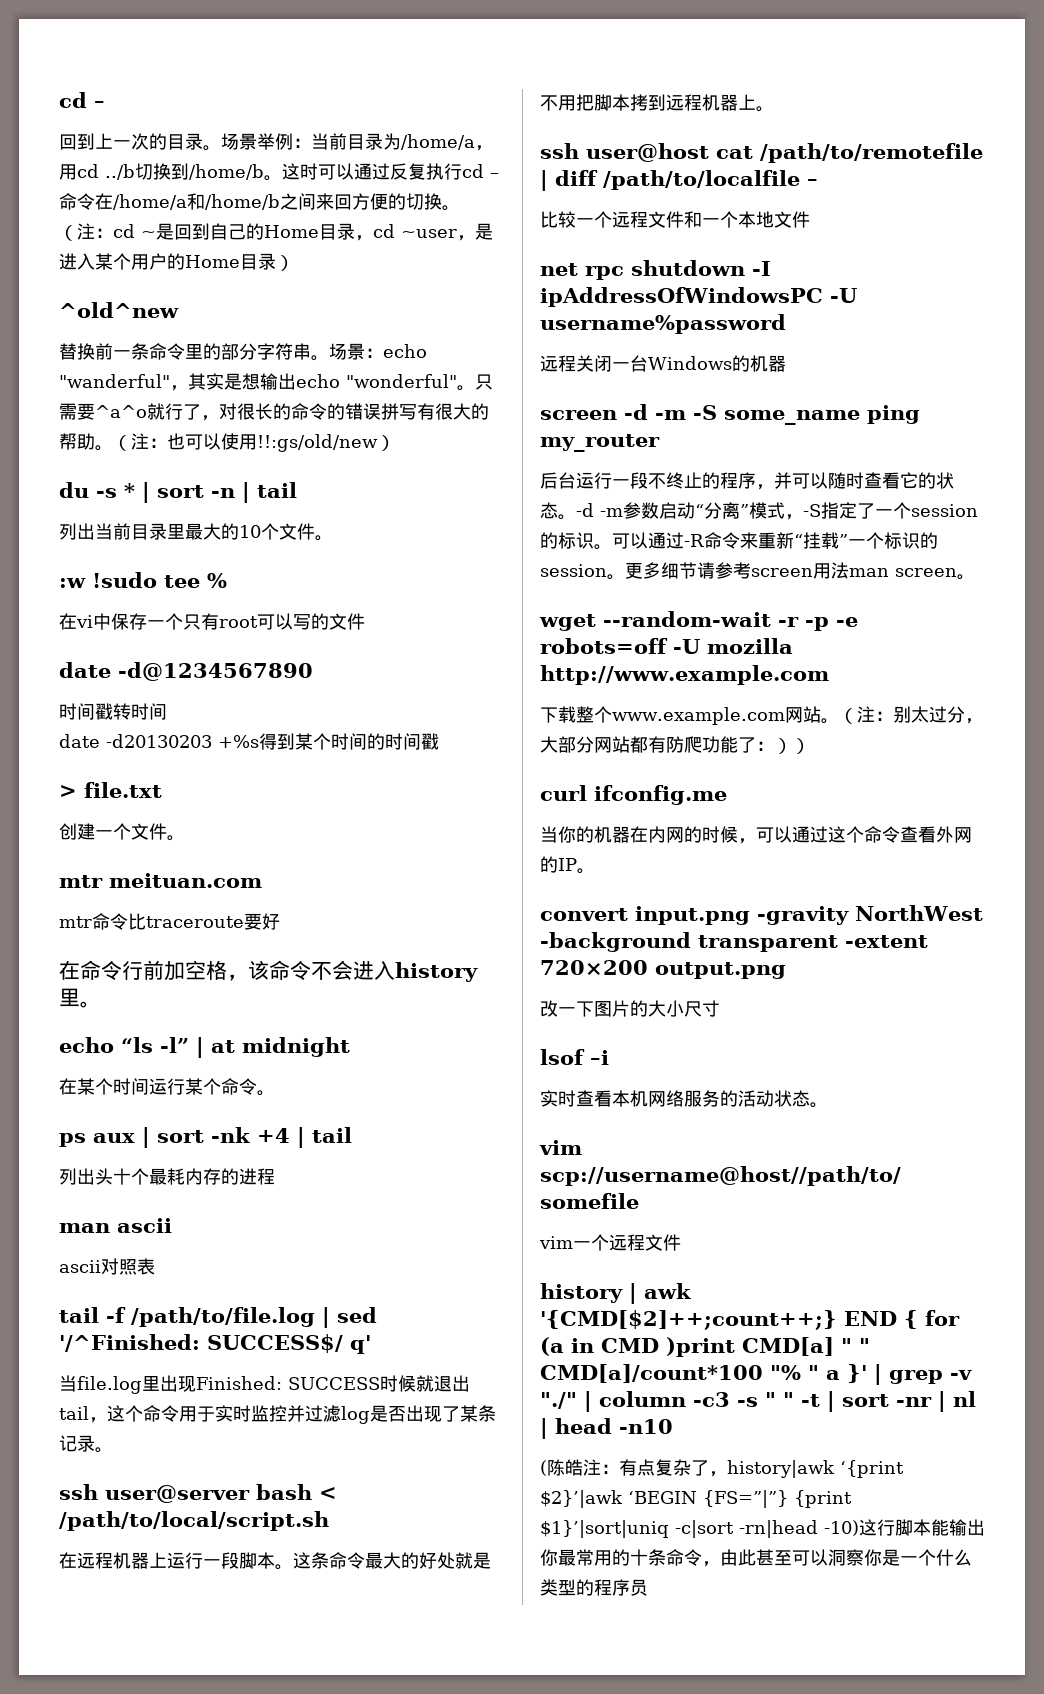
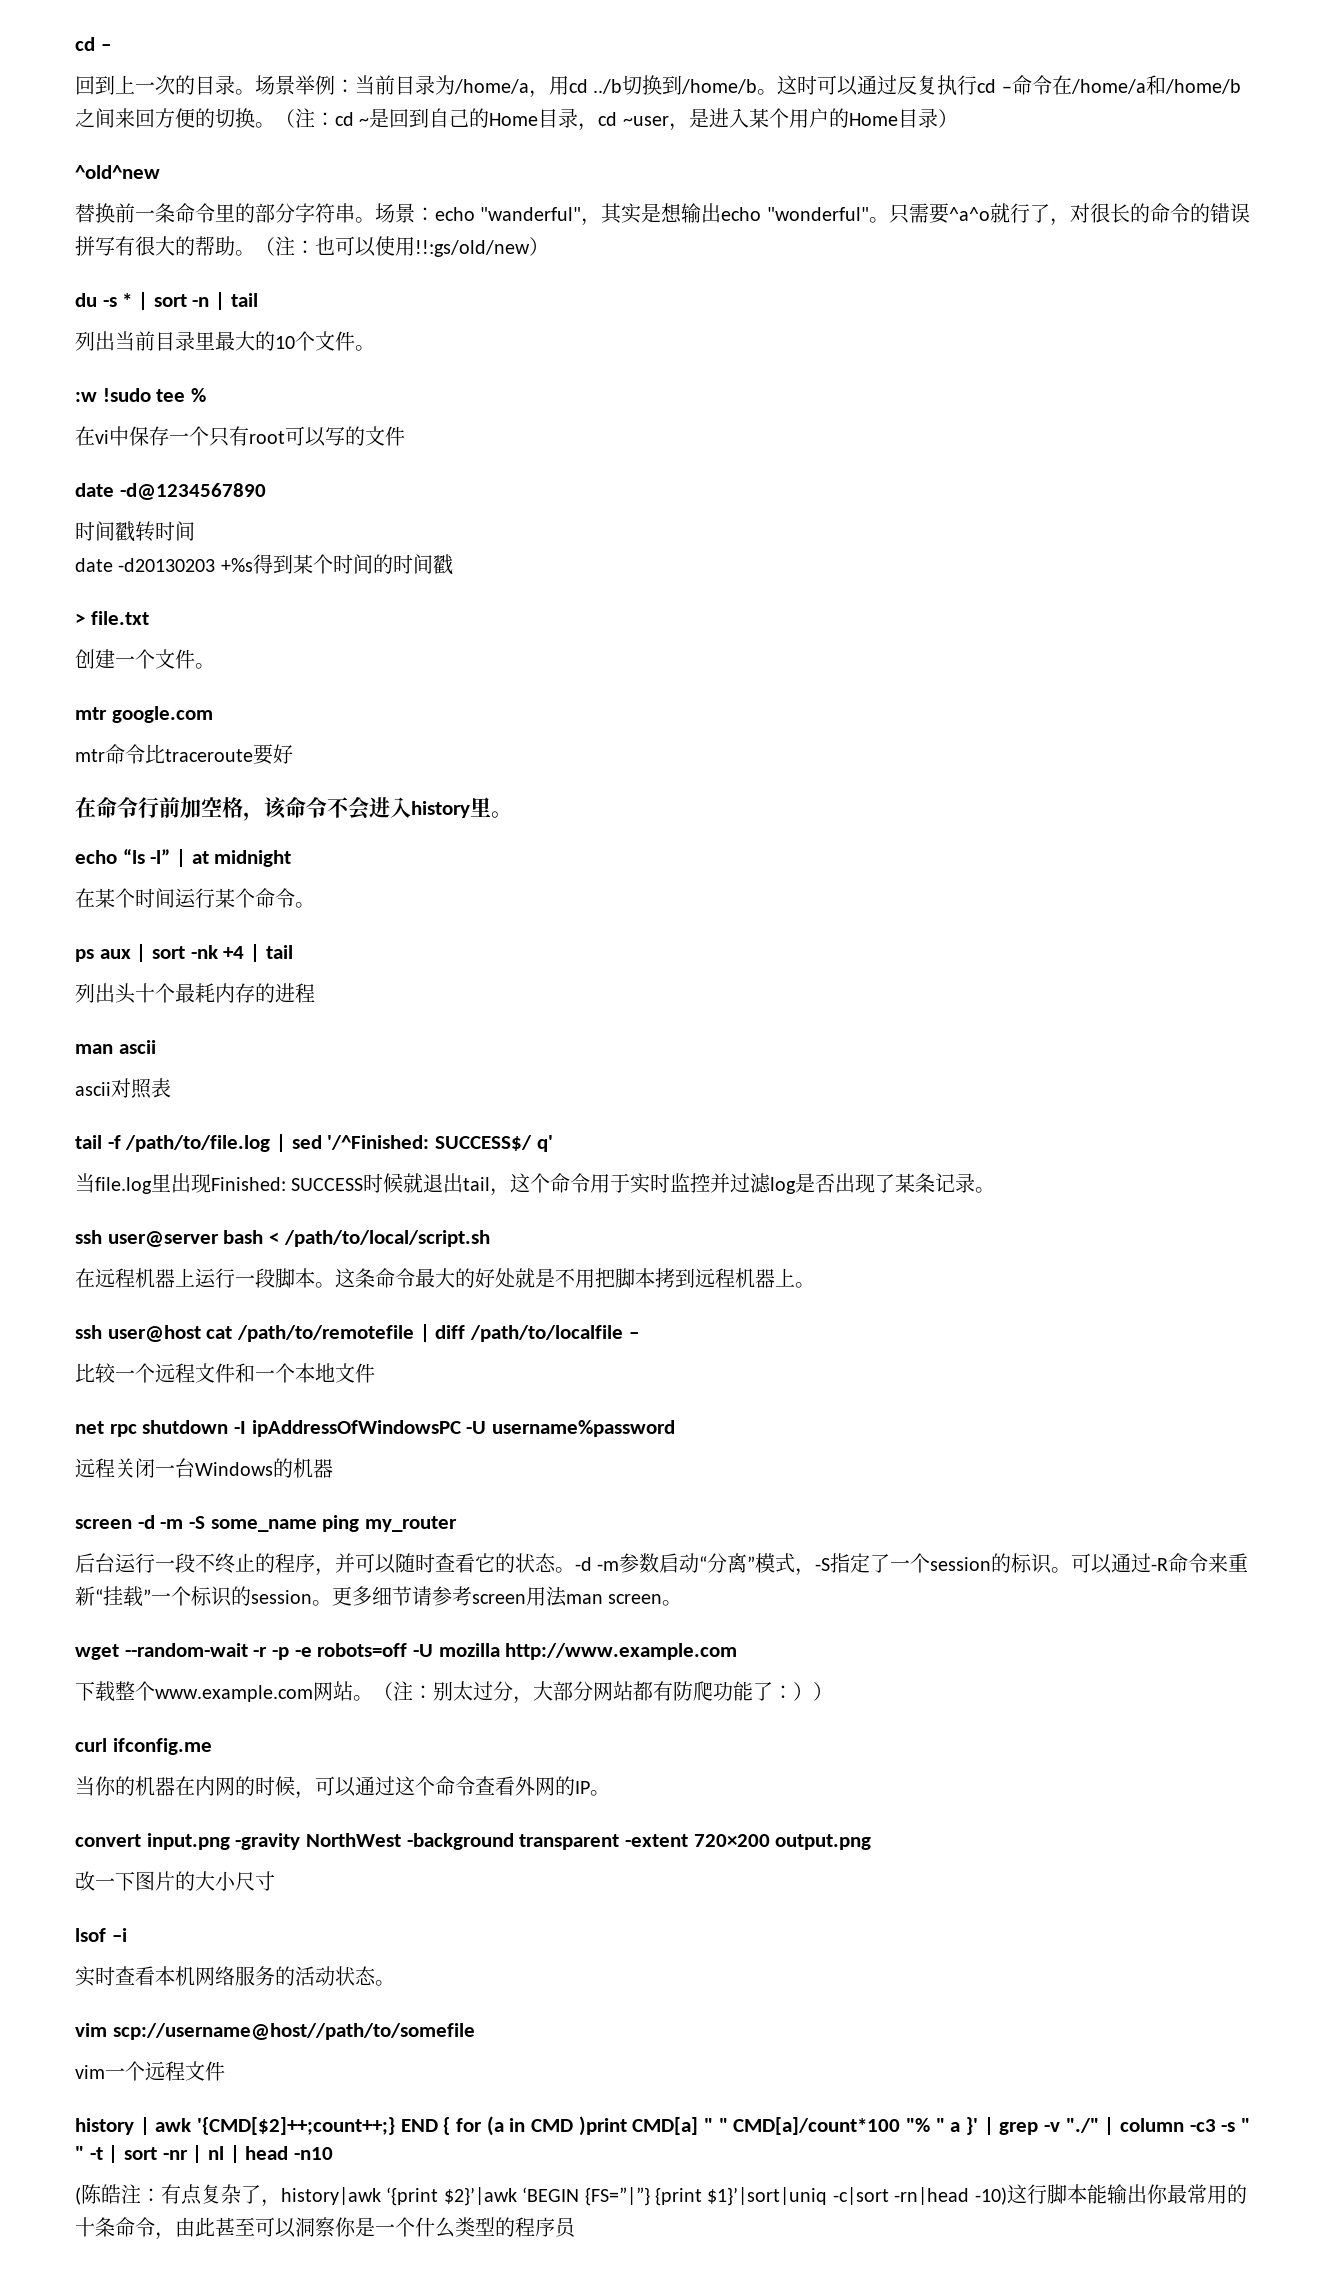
- mtr meituan.com
+ mtr google.com

